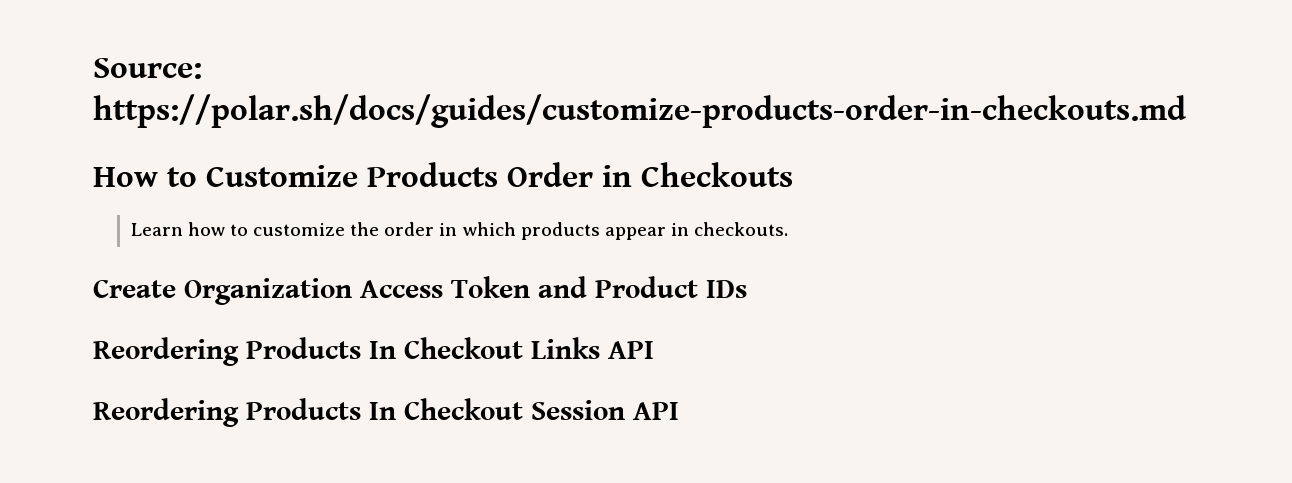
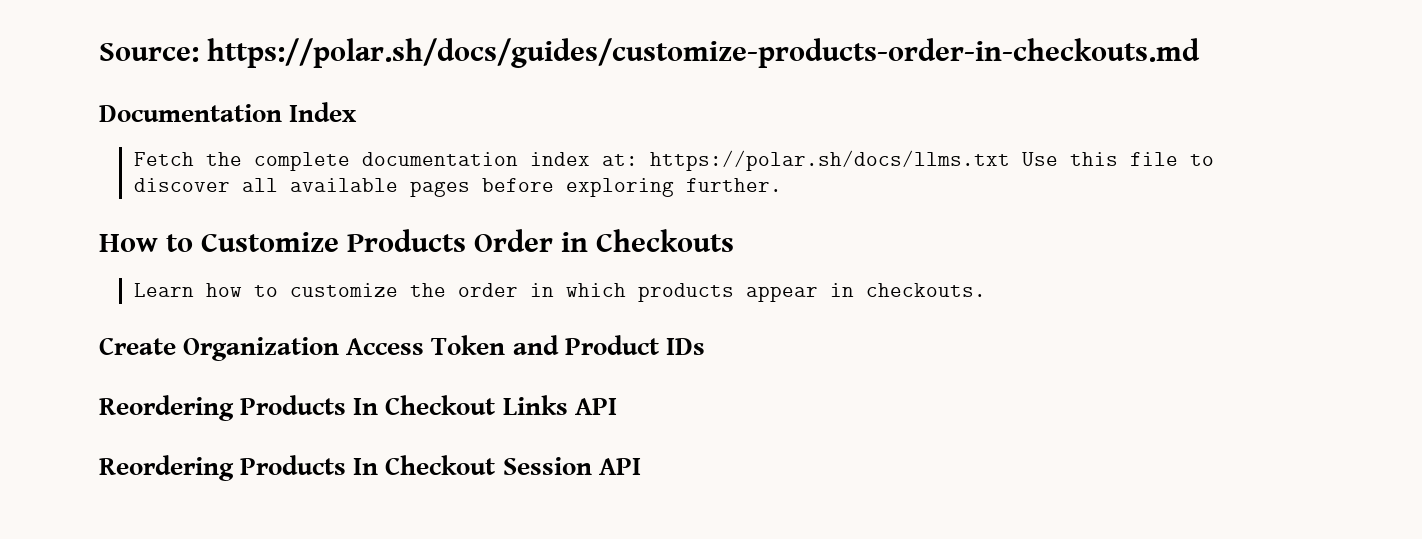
+ Documentation Index
+ Fetch the complete documentation index at: https://polar.sh/docs/llms.txt Use this file to discover all available pages before exploring further.

